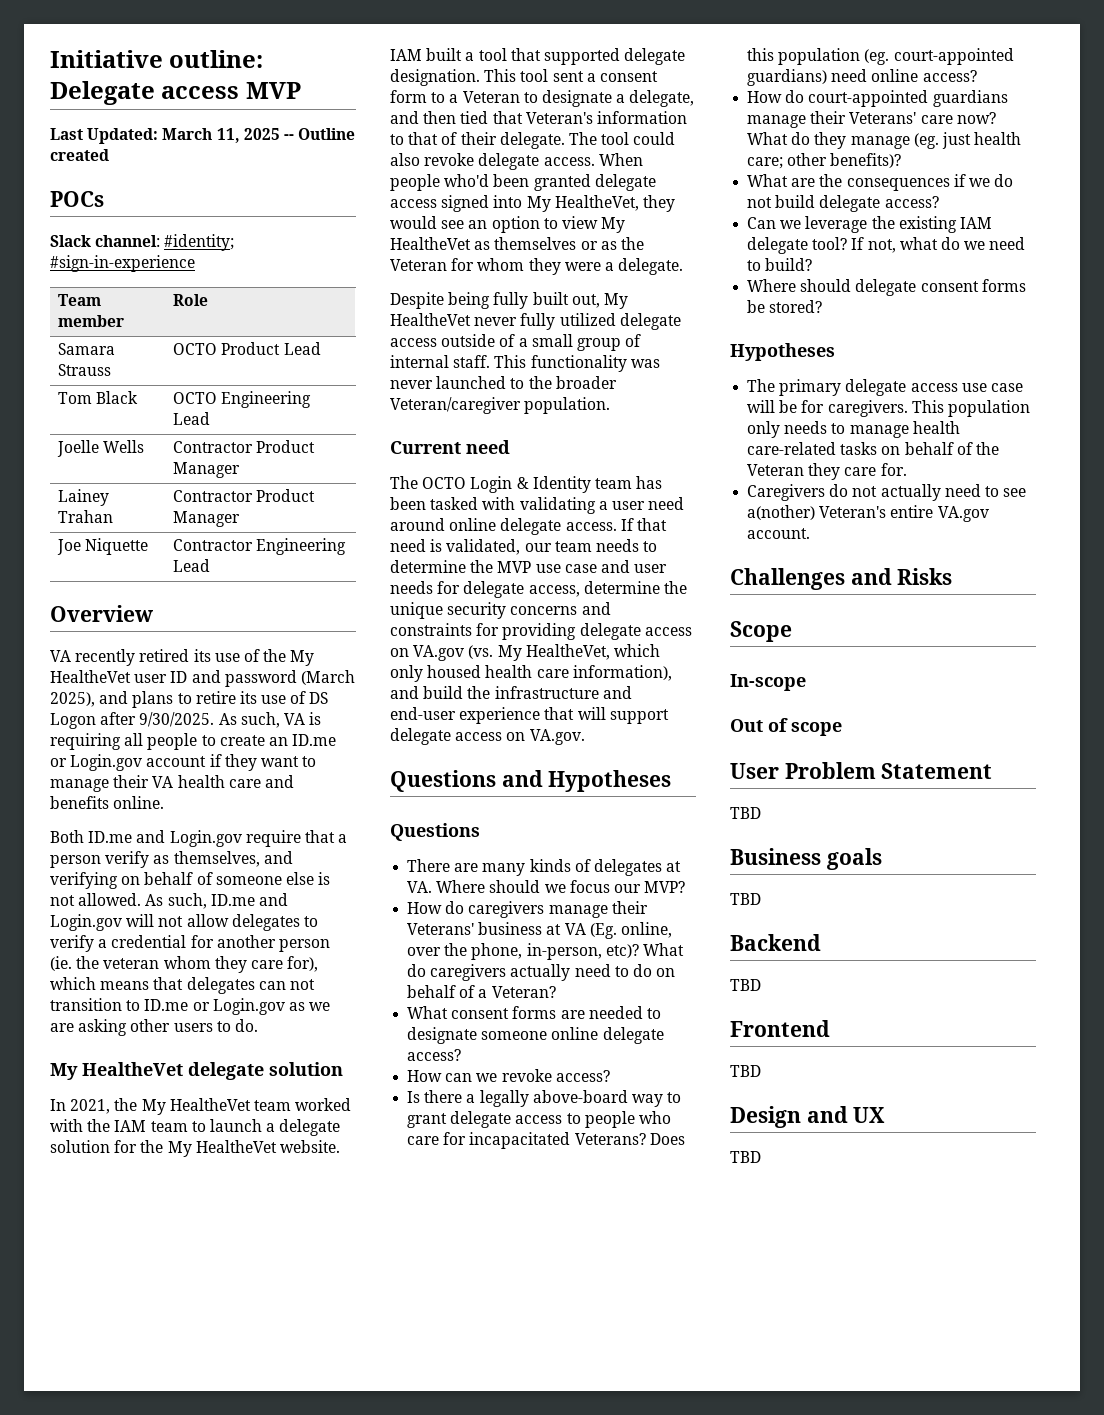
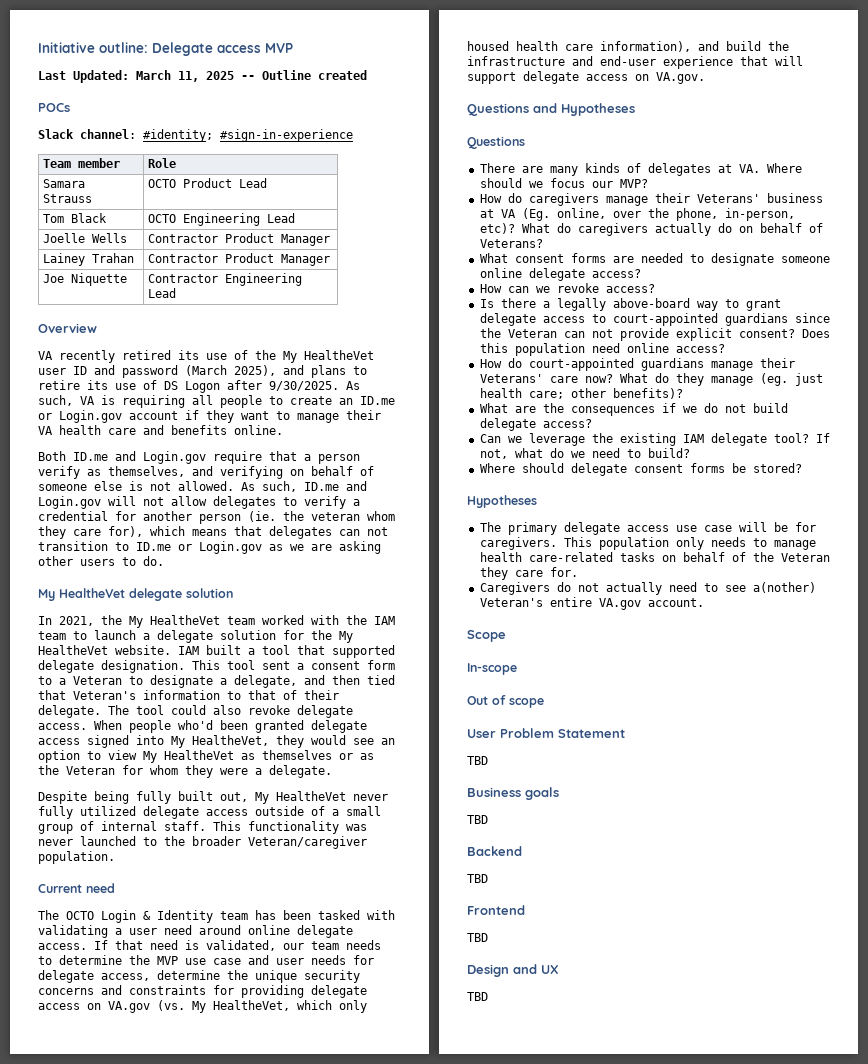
- What do caregivers actually need to do on behalf of a Veteran?
+ What do caregivers actually do on behalf of Veterans?
- Is there a legally above-board way to grant delegate access to people who care for incapacitated Veterans? Does this population (eg. court-appointed guardians) need online access?
+ Is there a legally above-board way to grant delegate access to court-appointed guardians since the Veteran can not provide explicit consent? Does this population need online access?
- Challenges and Risks

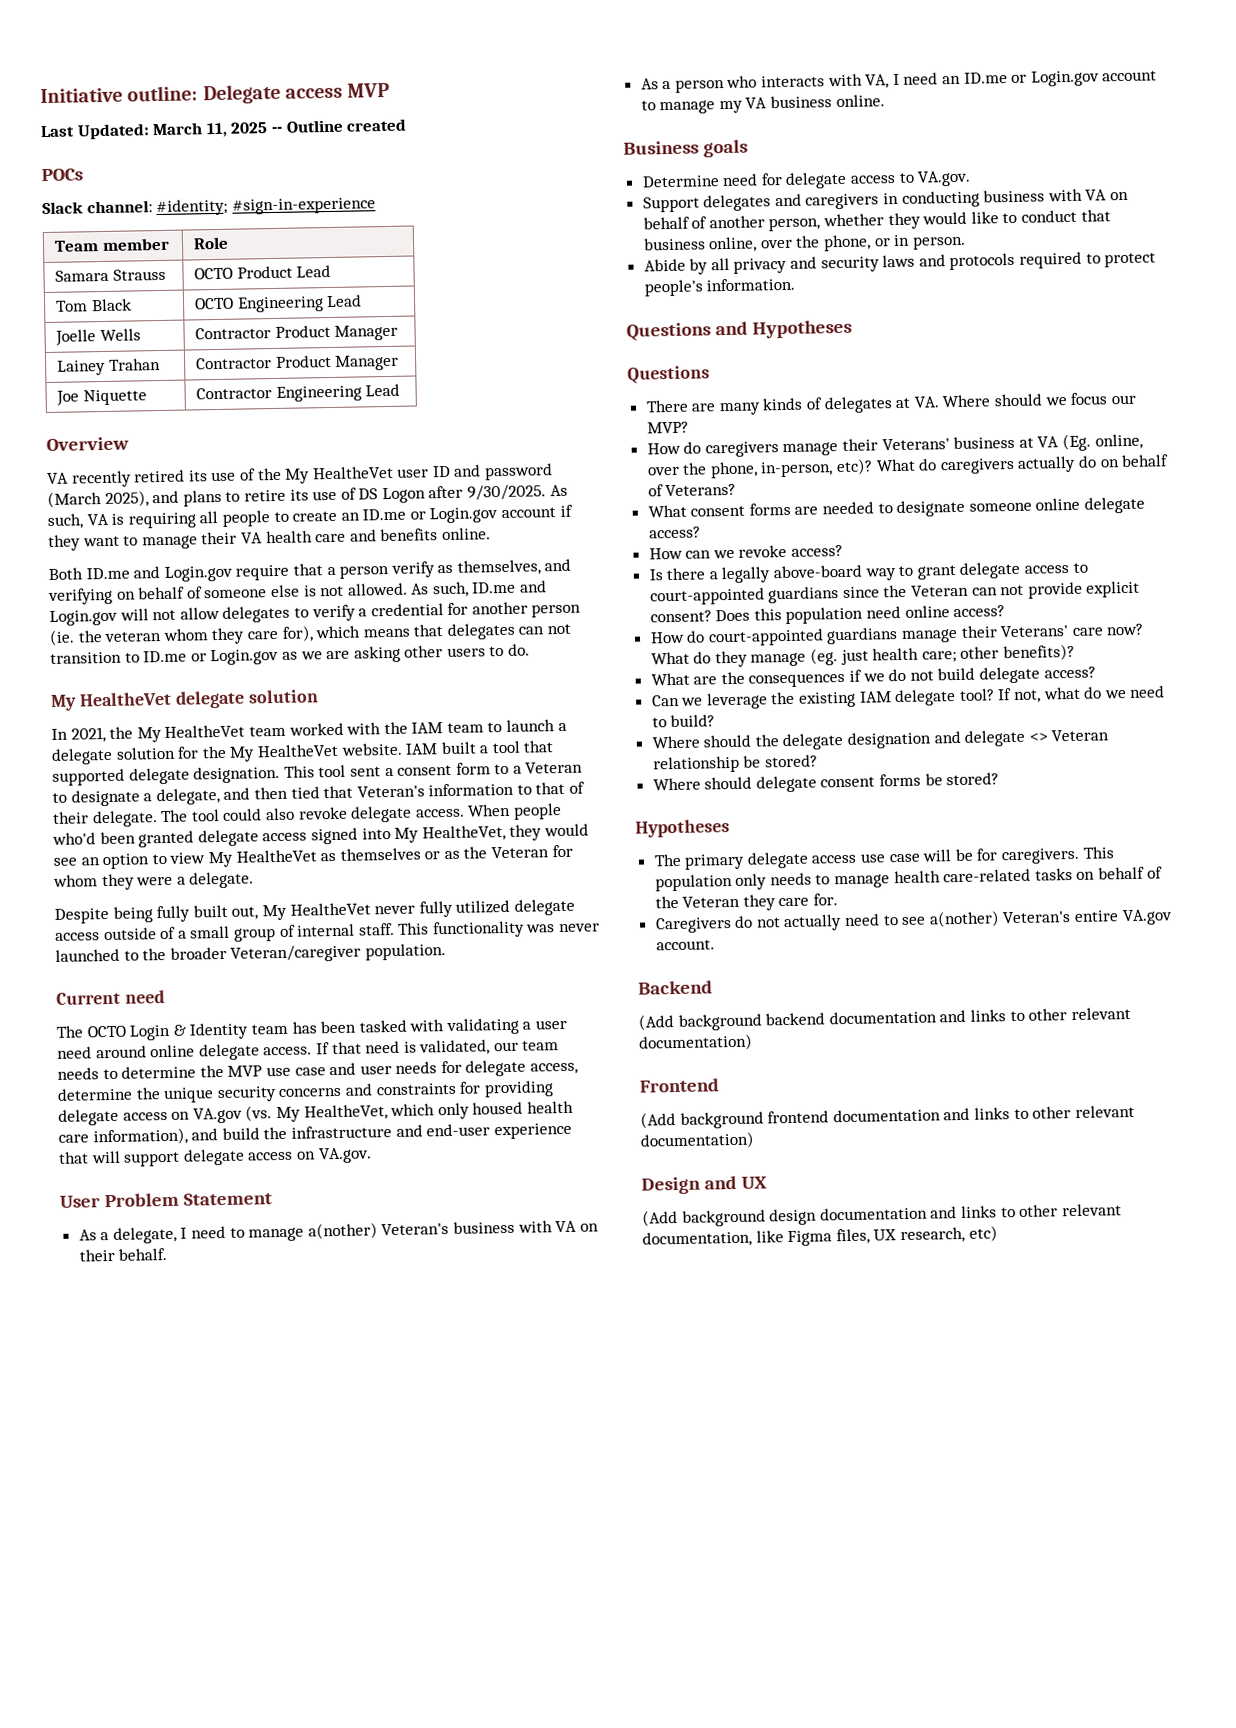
+ User Problem Statement
+ As a delegate, I need to manage a(nother) Veteran's business with VA on their behalf.
+ As a person who interacts with VA, I need an ID.me or Login.gov account to manage my VA business online.
+ Business goals
+ Determine need for delegate access to VA.gov.
+ Support delegates and caregivers in conducting business with VA on behalf of another person, whether they would like to conduct that business online, over the phone, or in person.
+ Abide by all privacy and security laws and protocols required to protect people's information.
+ Where should the delegate designation and delegate <> Veteran relationship be stored?
- Scope
- In-scope
- Out of scope
- User Problem Statement
- TBD
- Business goals
- TBD
  Backend
- TBD
+ (Add background backend documentation and links to other relevant documentation)
  Frontend
- TBD
+ (Add background frontend documentation and links to other relevant documentation)
  Design and UX
- TBD
+ (Add background design documentation and links to other relevant documentation, like Figma files, UX research, etc)

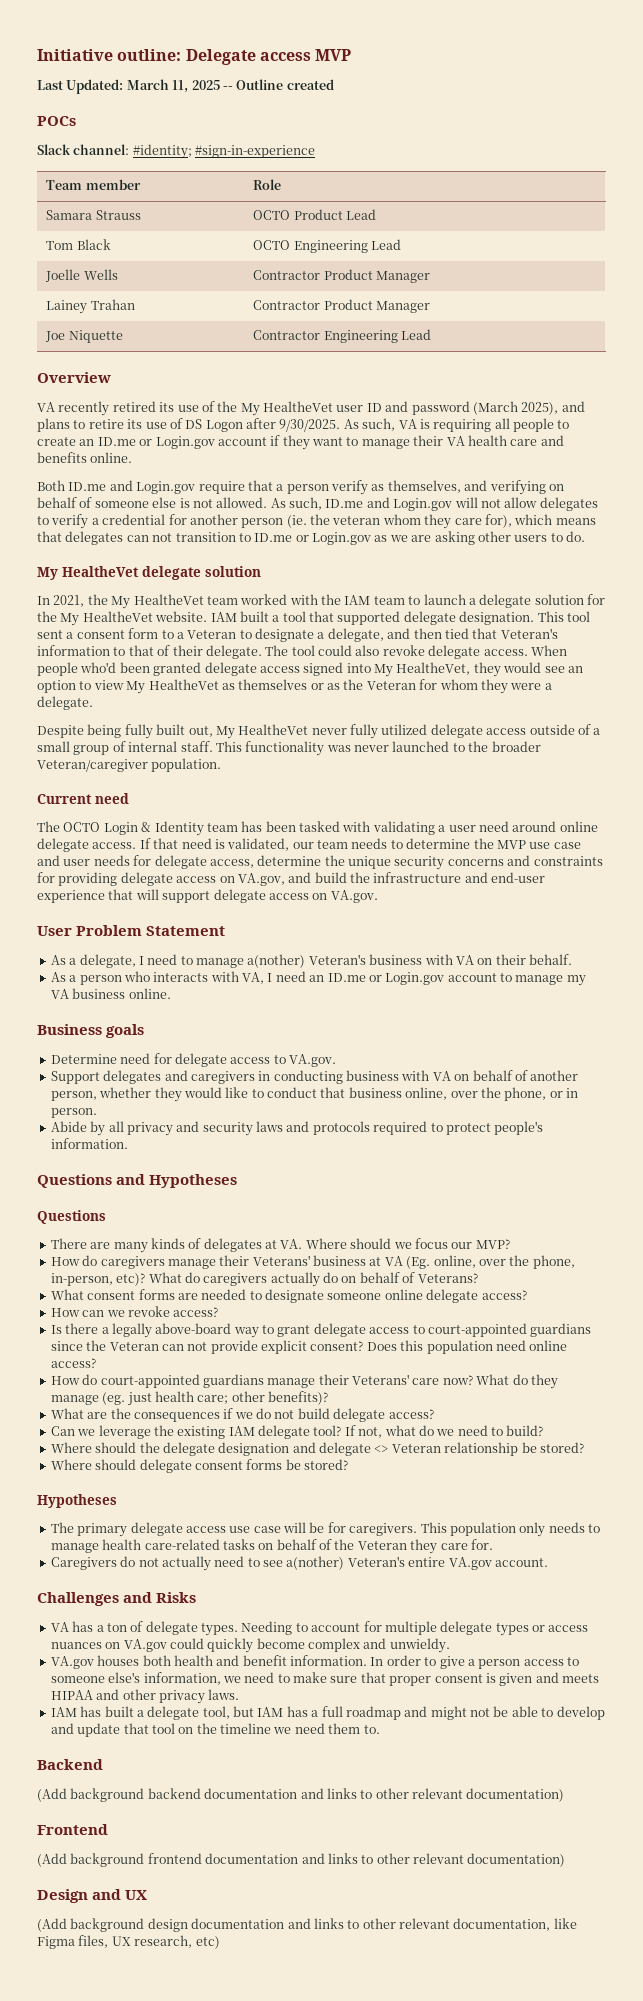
- If that need is validated, our team needs to determine the MVP use case and user needs for delegate access, determine the unique security concerns and constraints for providing delegate access on VA.gov (vs. My HealtheVet, which only housed health care information), and build the infrastructure and end-user experience that will support delegate access on VA.gov.
+ If that need is validated, our team needs to determine the MVP use case and user needs for delegate access, determine the unique security concerns and constraints for providing delegate access on VA.gov, and build the infrastructure and end-user experience that will support delegate access on VA.gov.
+ Challenges and Risks
+ VA has a ton of delegate types. Needing to account for multiple delegate types or access nuances on VA.gov could quickly become complex and unwieldy.
+ VA.gov houses both health and benefit information. In order to give a person access to someone else's information, we need to make sure that proper consent is given and meets HIPAA and other privacy laws.
+ IAM has built a delegate tool, but IAM has a full roadmap and might not be able to develop and update that tool on the timeline we need them to.

